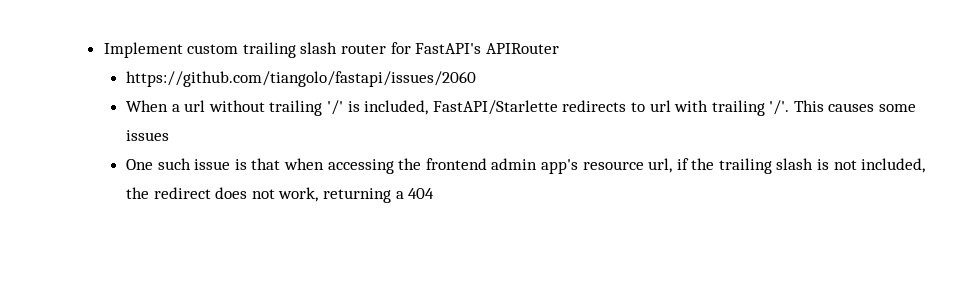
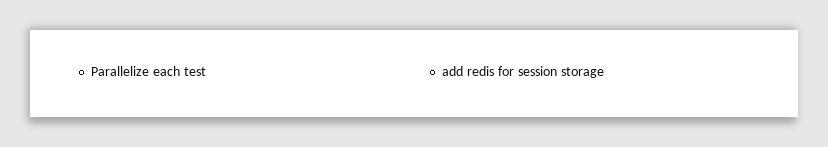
- Implement custom trailing slash router for FastAPI's APIRouter
- https://github.com/tiangolo/fastapi/issues/2060
- When a url without trailing '/' is included, FastAPI/Starlette redirects to url with trailing '/'. This causes some issues
- One such issue is that when accessing the frontend admin app's resource url, if the trailing slash is not included, the redirect does not work, returning a 404
+ Parallelize each test
+ add redis for session storage

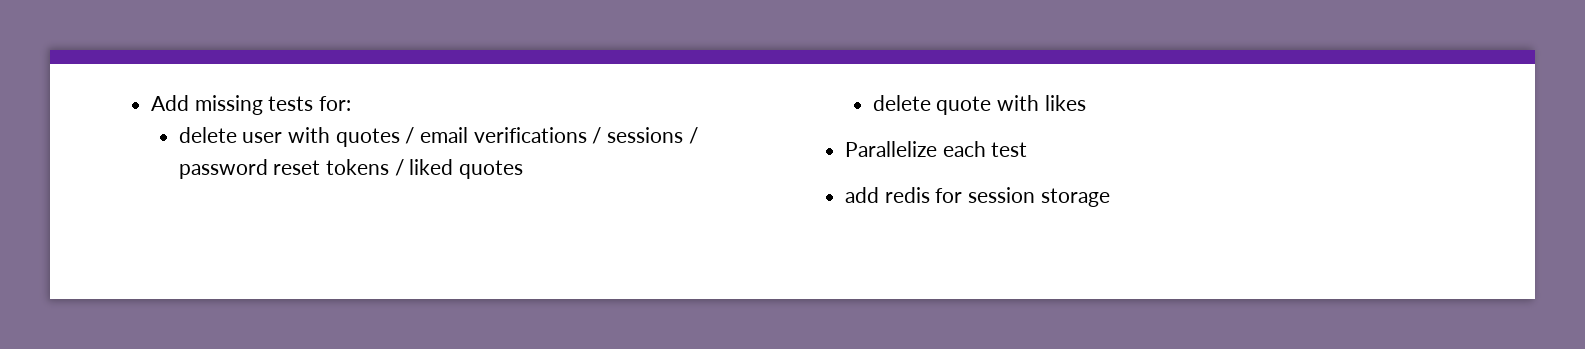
+ Add missing tests for:
+ delete user with quotes / email verifications / sessions / password reset tokens / liked quotes
+ delete quote with likes

